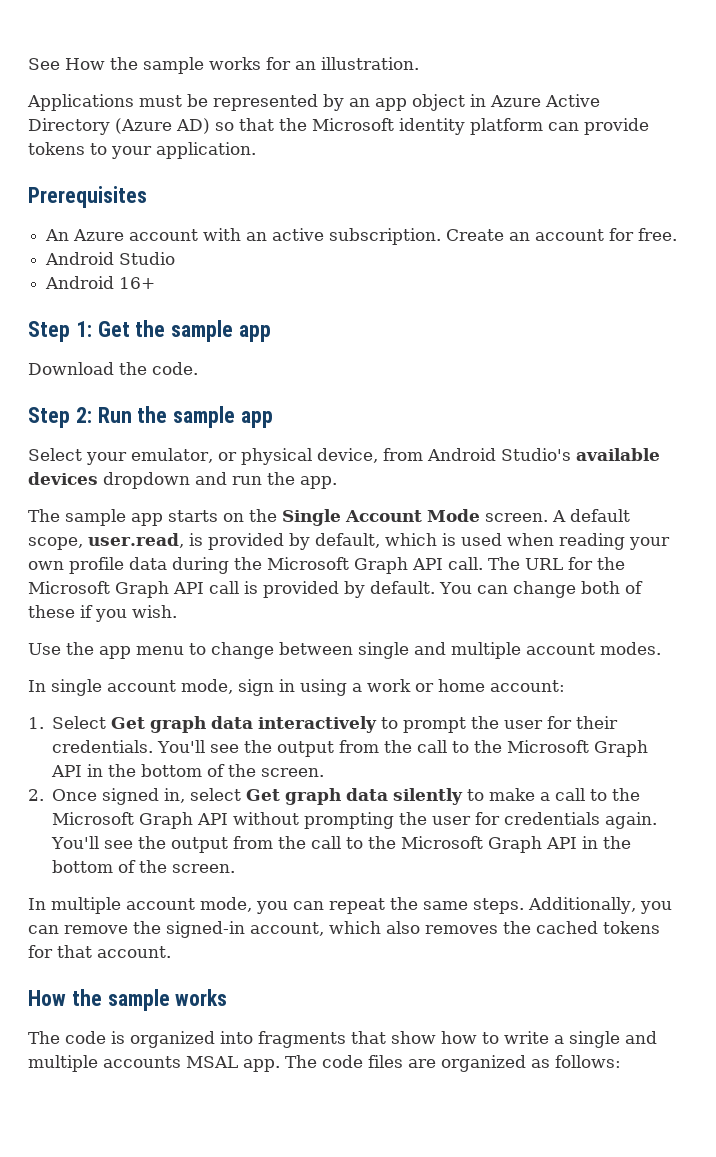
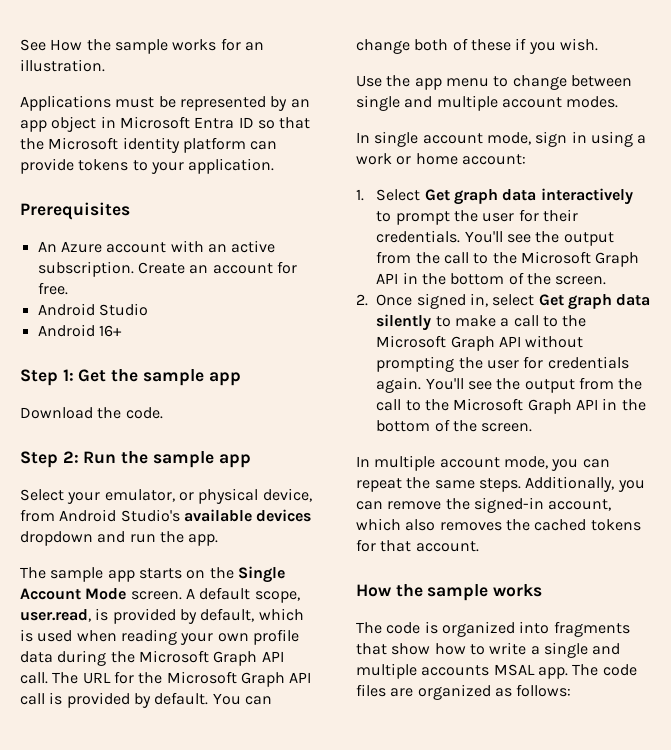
- Applications must be represented by an app object in Azure Active Directory (Azure AD) so that the Microsoft identity platform can provide tokens to your application.
+ Applications must be represented by an app object in Microsoft Entra ID so that the Microsoft identity platform can provide tokens to your application.

